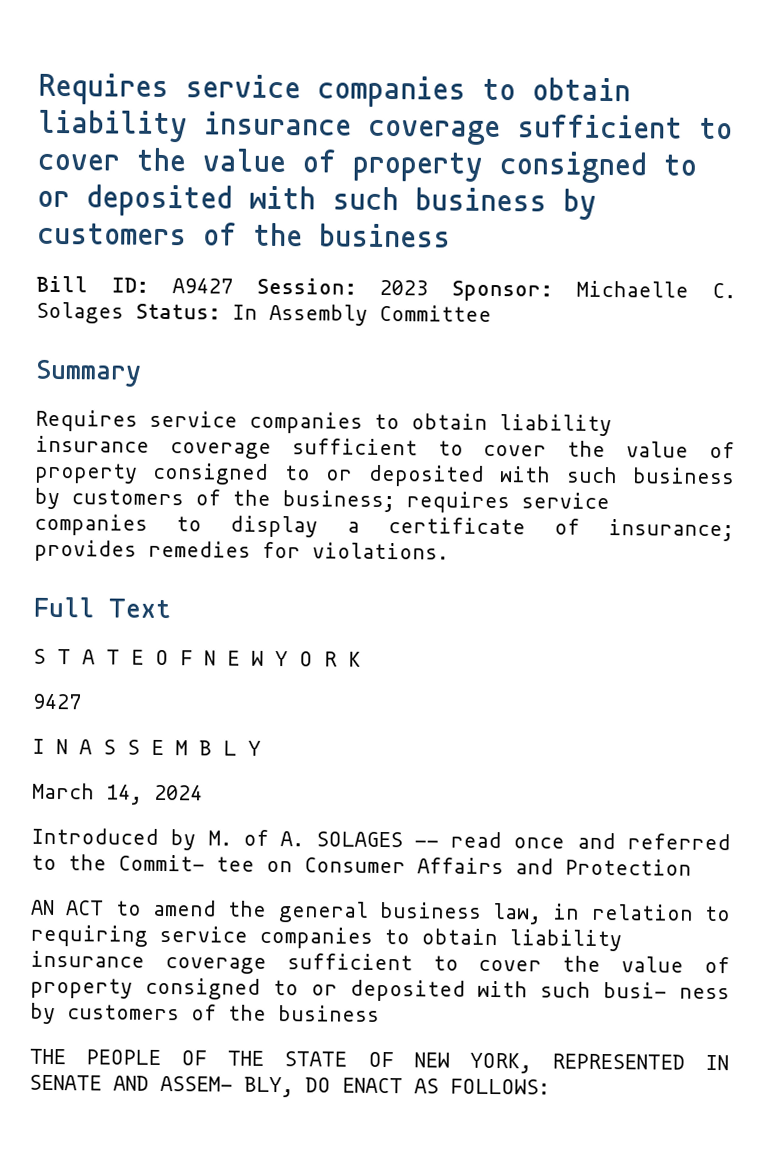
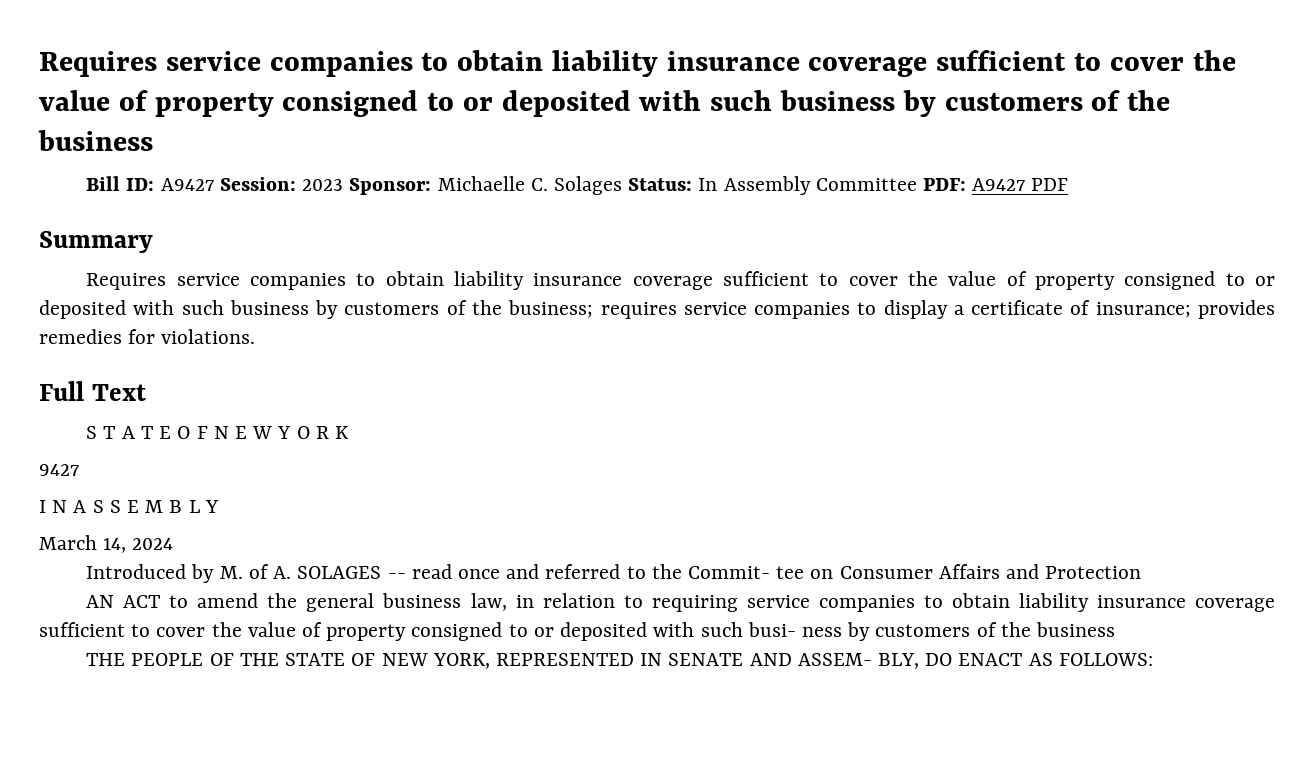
- Bill ID: A9427 Session: 2023 Sponsor: Michaelle C. Solages Status: In Assembly Committee
+ Bill ID: A9427 Session: 2023 Sponsor: Michaelle C. Solages Status: In Assembly Committee PDF: A9427 PDF

